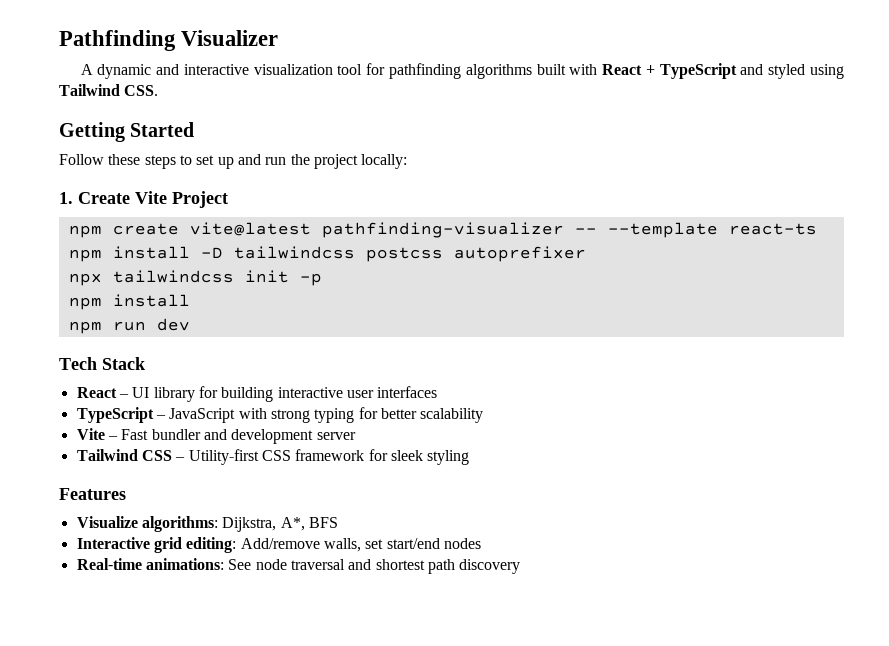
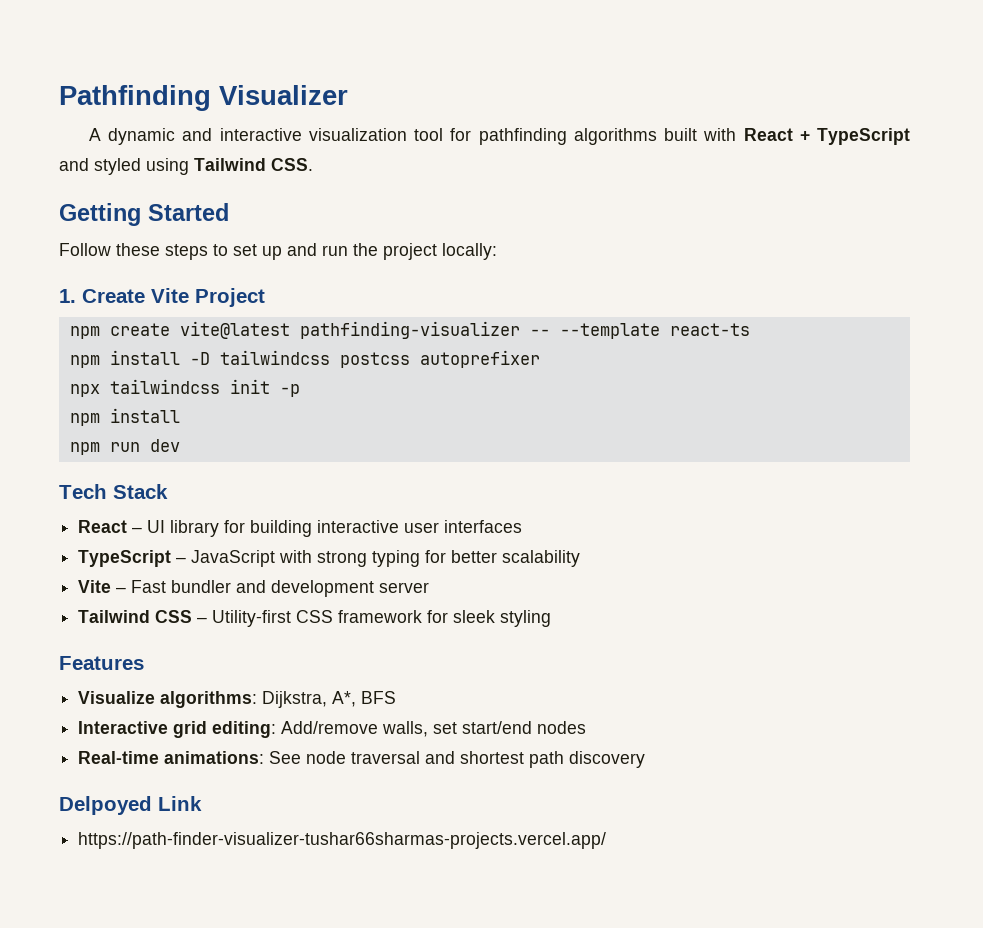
+ Delpoyed Link
+ https://path-finder-visualizer-tushar66sharmas-projects.vercel.app/

